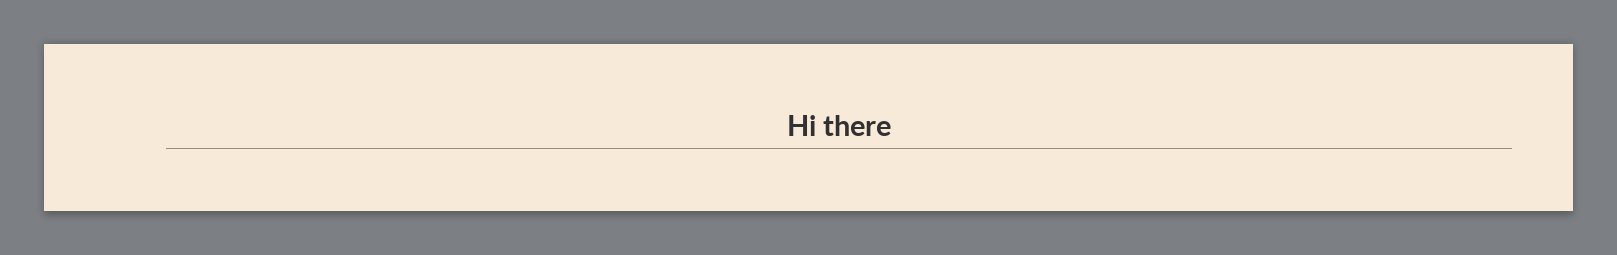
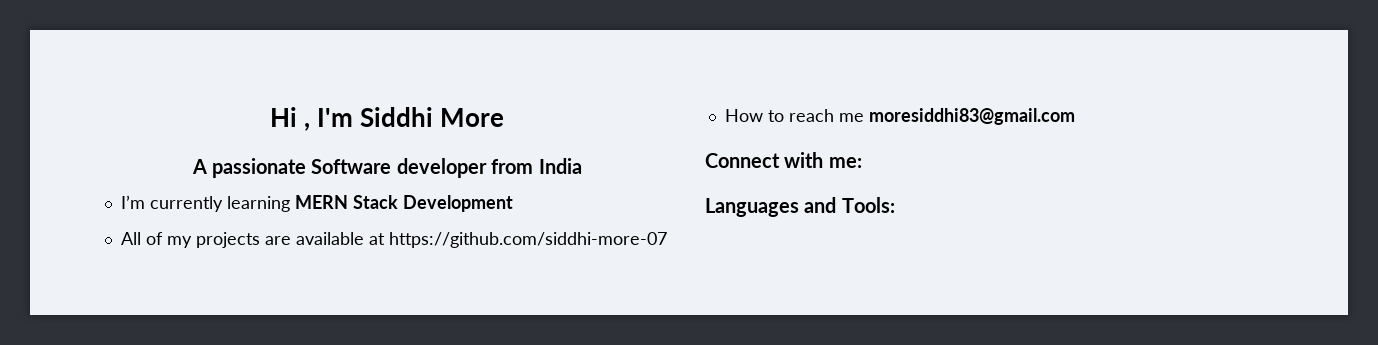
- Hi there
+ Hi , I'm Siddhi More
+ A passionate Software developer from India
+ I’m currently learning MERN Stack Development
+ All of my projects are available at https://github.com/siddhi-more-07
+ How to reach me moresiddhi83@gmail.com
+ Connect with me:
+ Languages and Tools:

